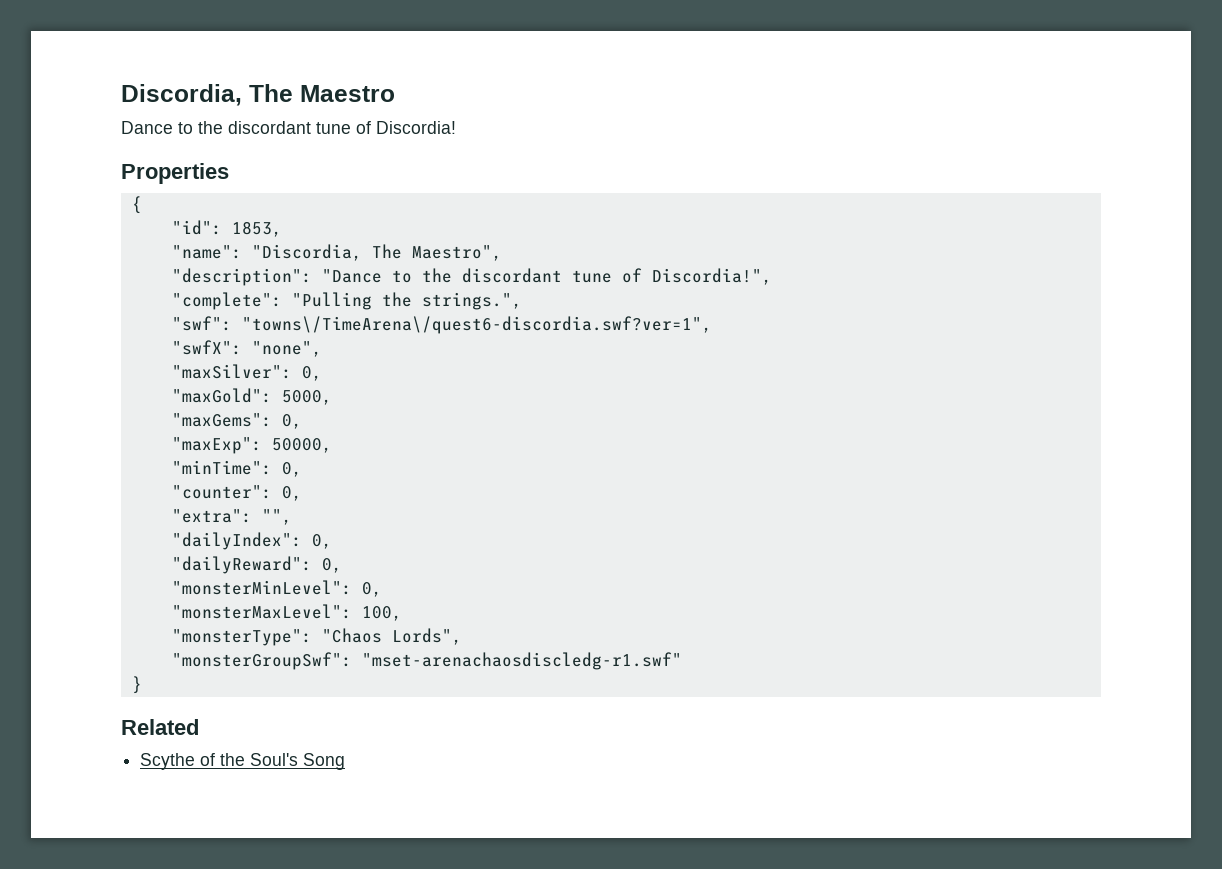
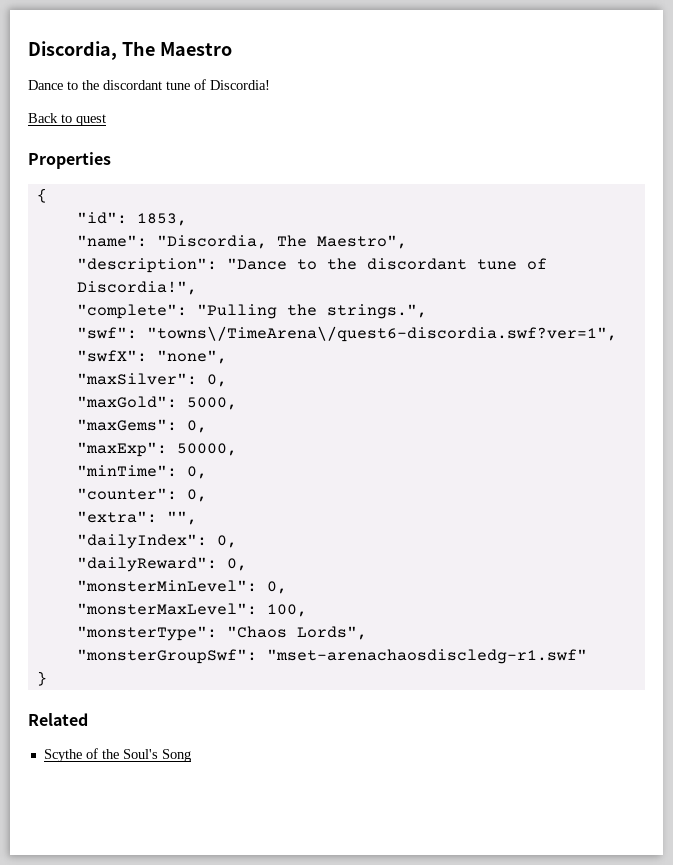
+ Back to quest

